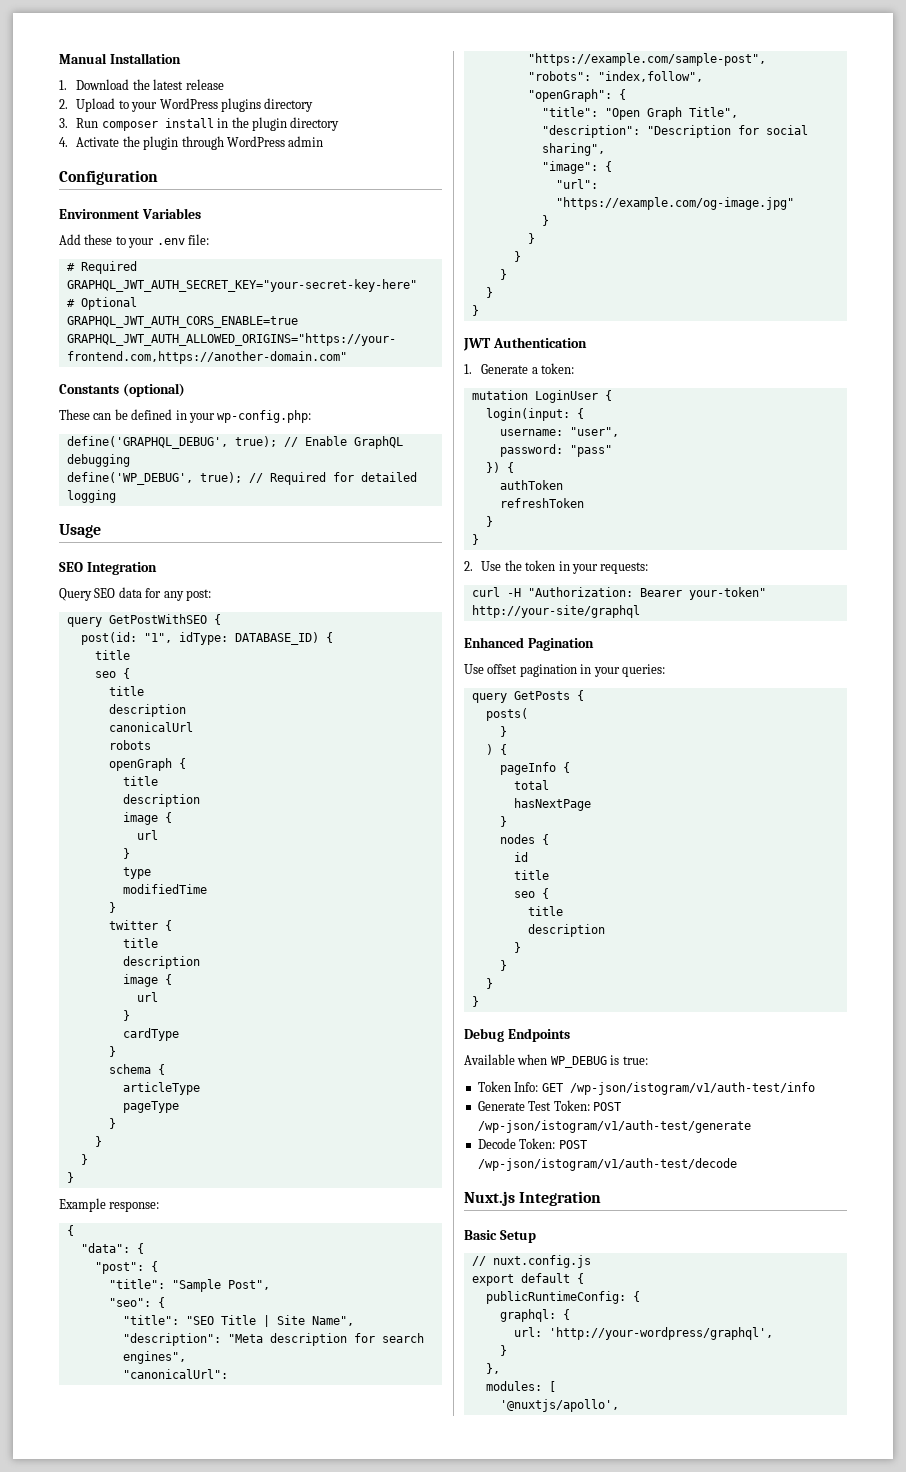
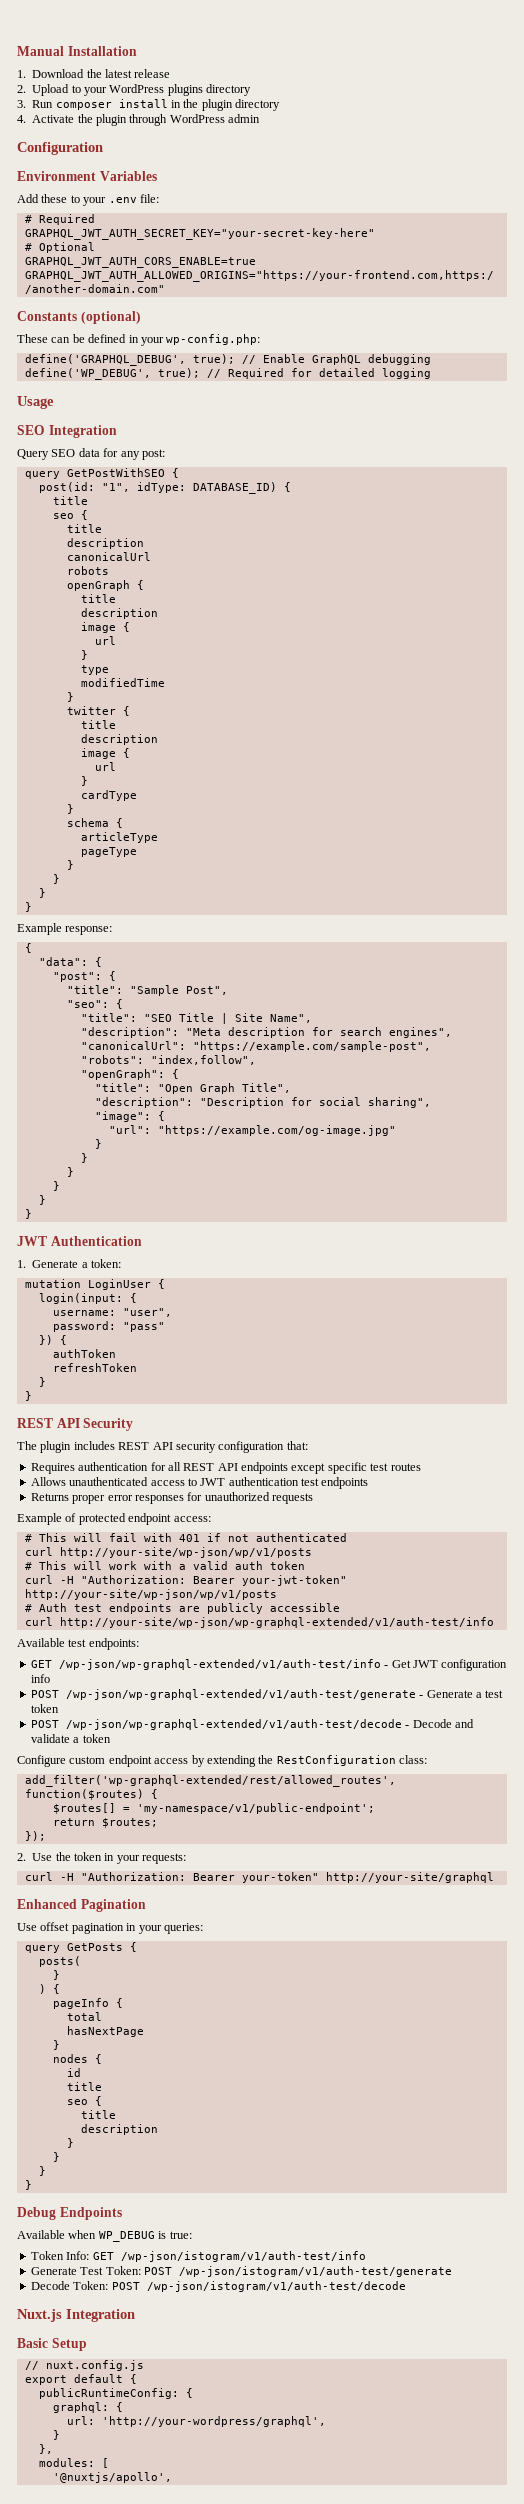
+ REST API Security
+ The plugin includes REST API security configuration that:
+ Requires authentication for all REST API endpoints except specific test routes
+ Allows unauthenticated access to JWT authentication test endpoints
+ Returns proper error responses for unauthorized requests
+ Example of protected endpoint access:
+ # This will fail with 401 if not authenticated
+ curl http://your-site/wp-json/wp/v1/posts
+ # This will work with a valid auth token
+ curl -H "Authorization: Bearer your-jwt-token" http://your-site/wp-json/wp/v1/posts
+ # Auth test endpoints are publicly accessible
+ curl http://your-site/wp-json/wp-graphql-extended/v1/auth-test/info
+ Available test endpoints:
+ GET /wp-json/wp-graphql-extended/v1/auth-test/info - Get JWT configuration info
+ POST /wp-json/wp-graphql-extended/v1/auth-test/generate - Generate a test token
+ POST /wp-json/wp-graphql-extended/v1/auth-test/decode - Decode and validate a token
+ Configure custom endpoint access by extending the RestConfiguration class:
+ add_filter('wp-graphql-extended/rest/allowed_routes', function($routes) {
+ $routes[] = 'my-namespace/v1/public-endpoint';
+ return $routes;
+ });

